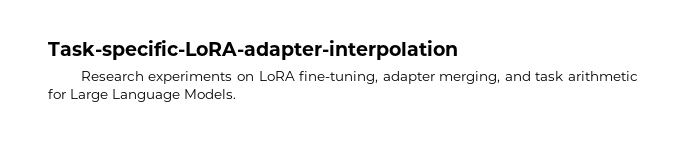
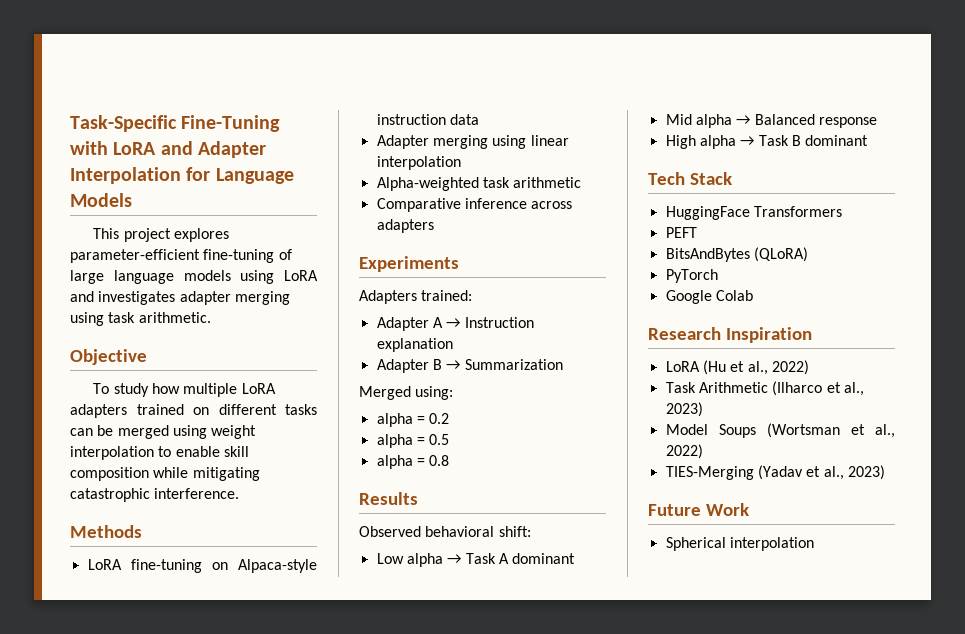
- Task-specific-LoRA-adapter-interpolation
- Research experiments on LoRA fine-tuning, adapter merging, and task arithmetic for Large Language Models.
+ Task-Specific Fine-Tuning with LoRA and Adapter Interpolation for Language Models
+ This project explores parameter-efficient fine-tuning of large language models using LoRA and investigates adapter merging using task arithmetic.
+ Objective
+ To study how multiple LoRA adapters trained on different tasks can be merged using weight interpolation to enable skill composition while mitigating catastrophic interference.
+ Methods
+ LoRA fine-tuning on Alpaca-style instruction data
+ Adapter merging using linear interpolation
+ Alpha-weighted task arithmetic
+ Comparative inference across adapters
+ Experiments
+ Adapters trained:
+ Adapter A → Instruction explanation
+ Adapter B → Summarization
+ Merged using:
+ alpha = 0.2
+ alpha = 0.5
+ alpha = 0.8
+ Results
+ Observed behavioral shift:
+ Low alpha → Task A dominant
+ Mid alpha → Balanced response
+ High alpha → Task B dominant
+ Tech Stack
+ HuggingFace Transformers
+ PEFT
+ BitsAndBytes (QLoRA)
+ PyTorch
+ Google Colab
+ Research Inspiration
+ LoRA (Hu et al., 2022)
+ Task Arithmetic (Ilharco et al., 2023)
+ Model Soups (Wortsman et al., 2022)
+ TIES-Merging (Yadav et al., 2023)
+ Future Work
+ Spherical interpolation

